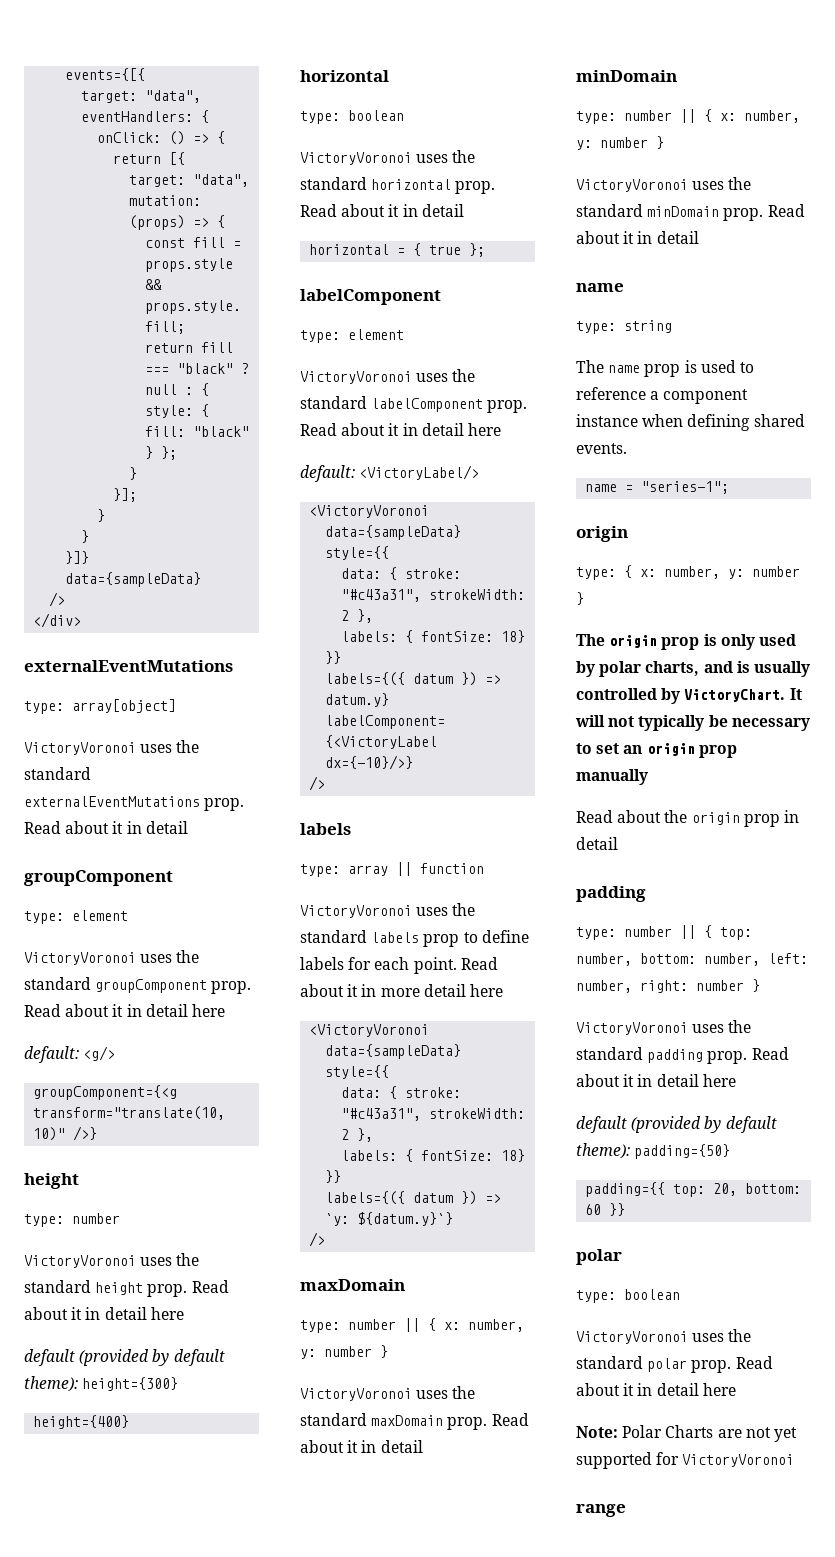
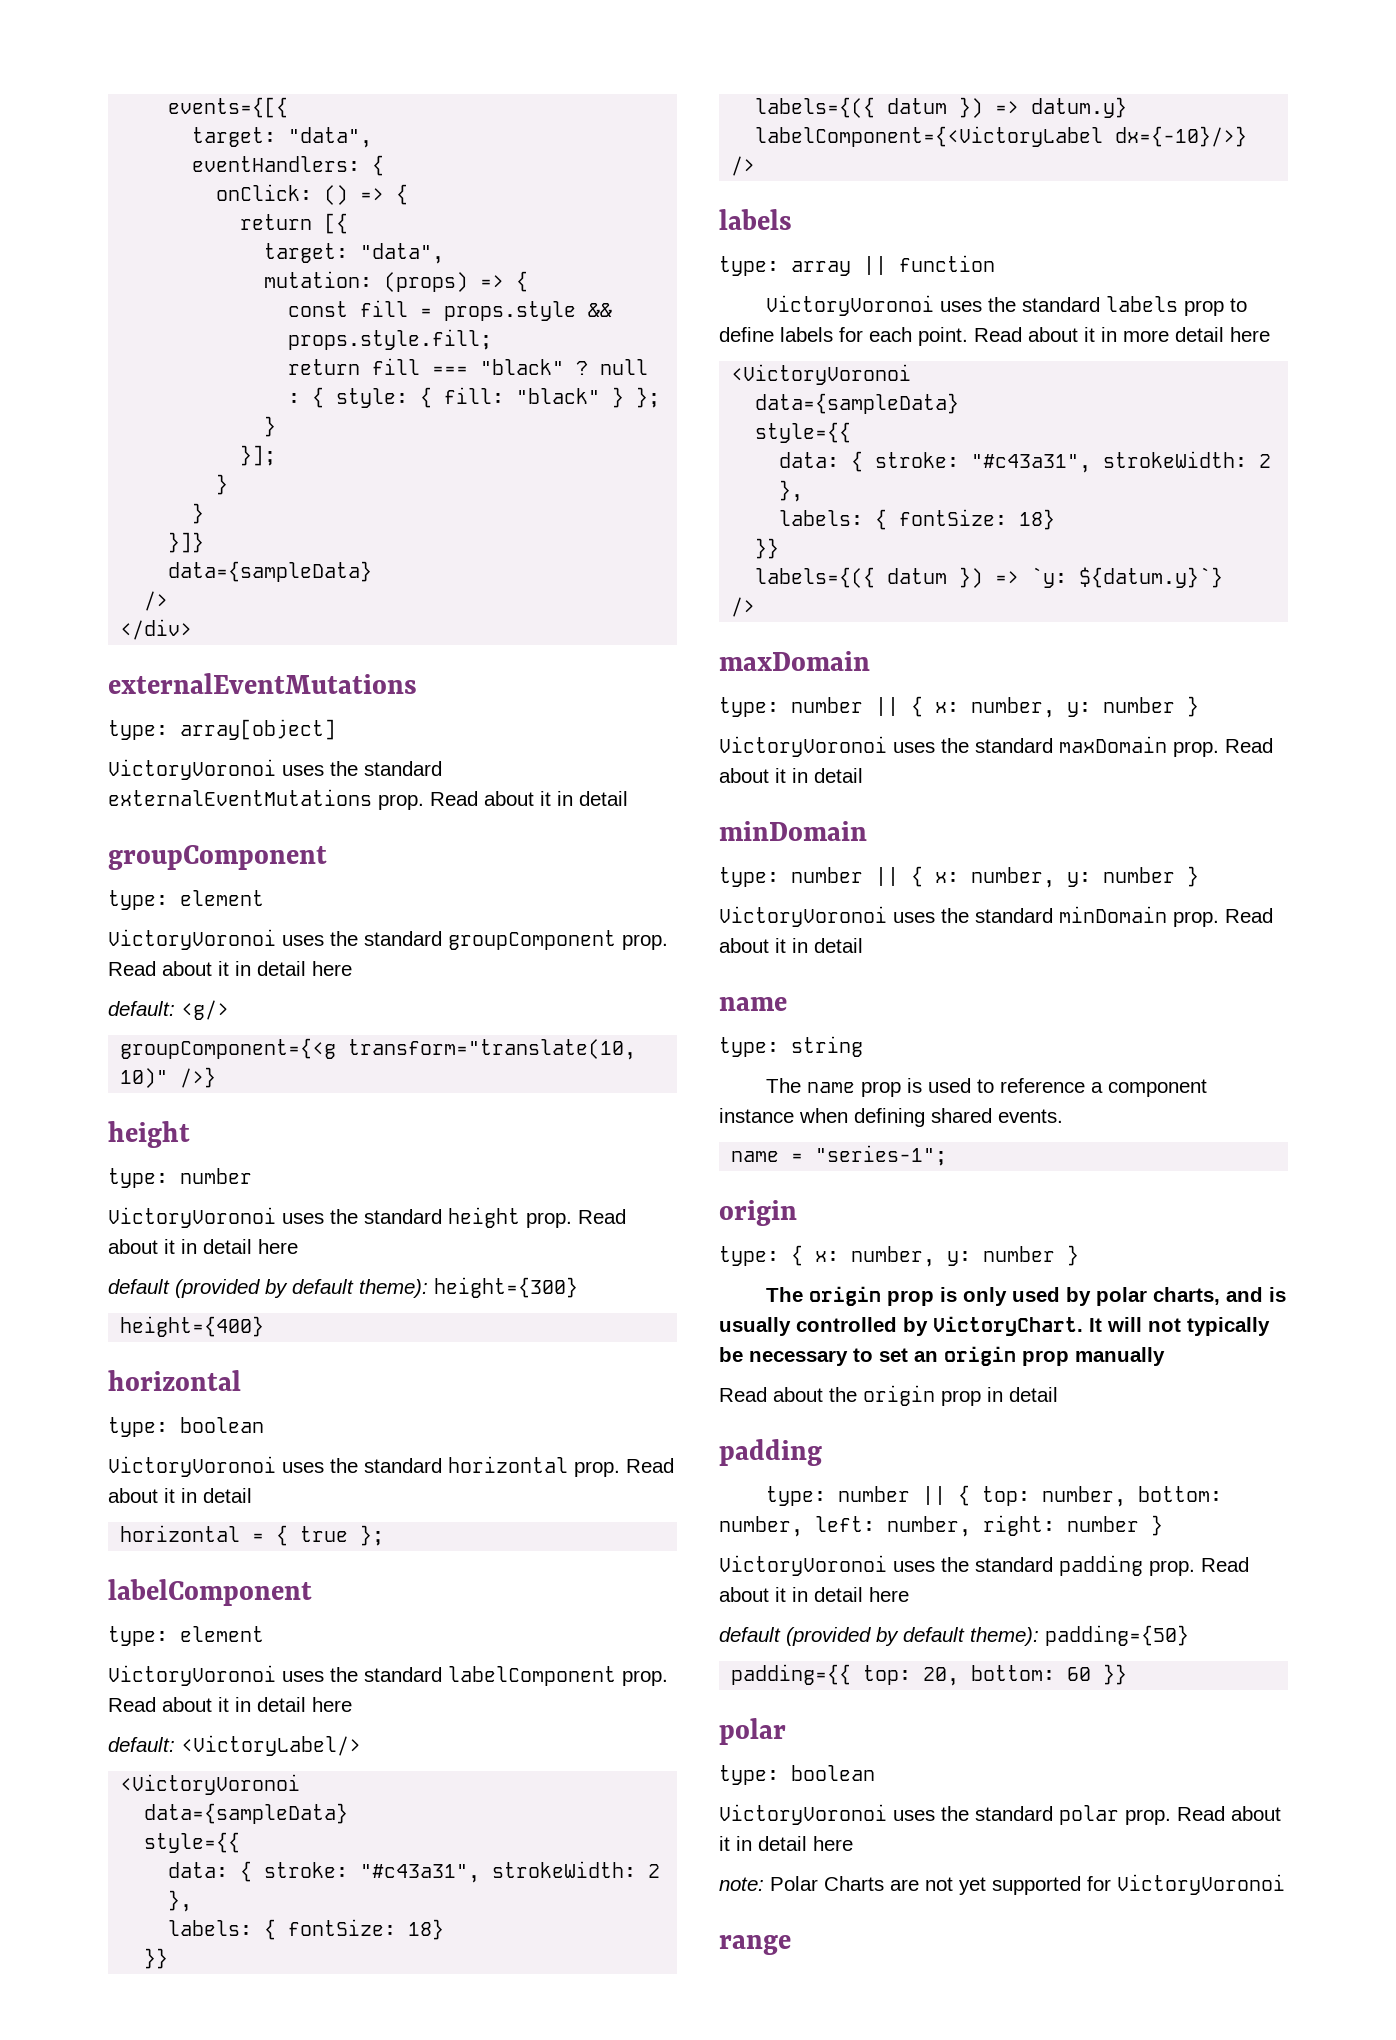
- Note: Polar Charts are not yet supported for VictoryVoronoi
+ note: Polar Charts are not yet supported for VictoryVoronoi

